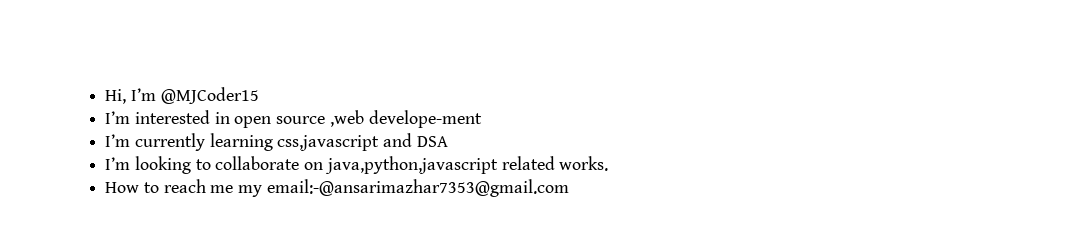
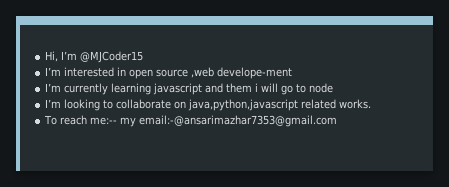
- I’m currently learning css,javascript and DSA
+ I’m currently learning javascript and them i will go to node
- How to reach me my email:-@ansarimazhar7353@gmail.com
+ To reach me:-- my email:-@ansarimazhar7353@gmail.com

